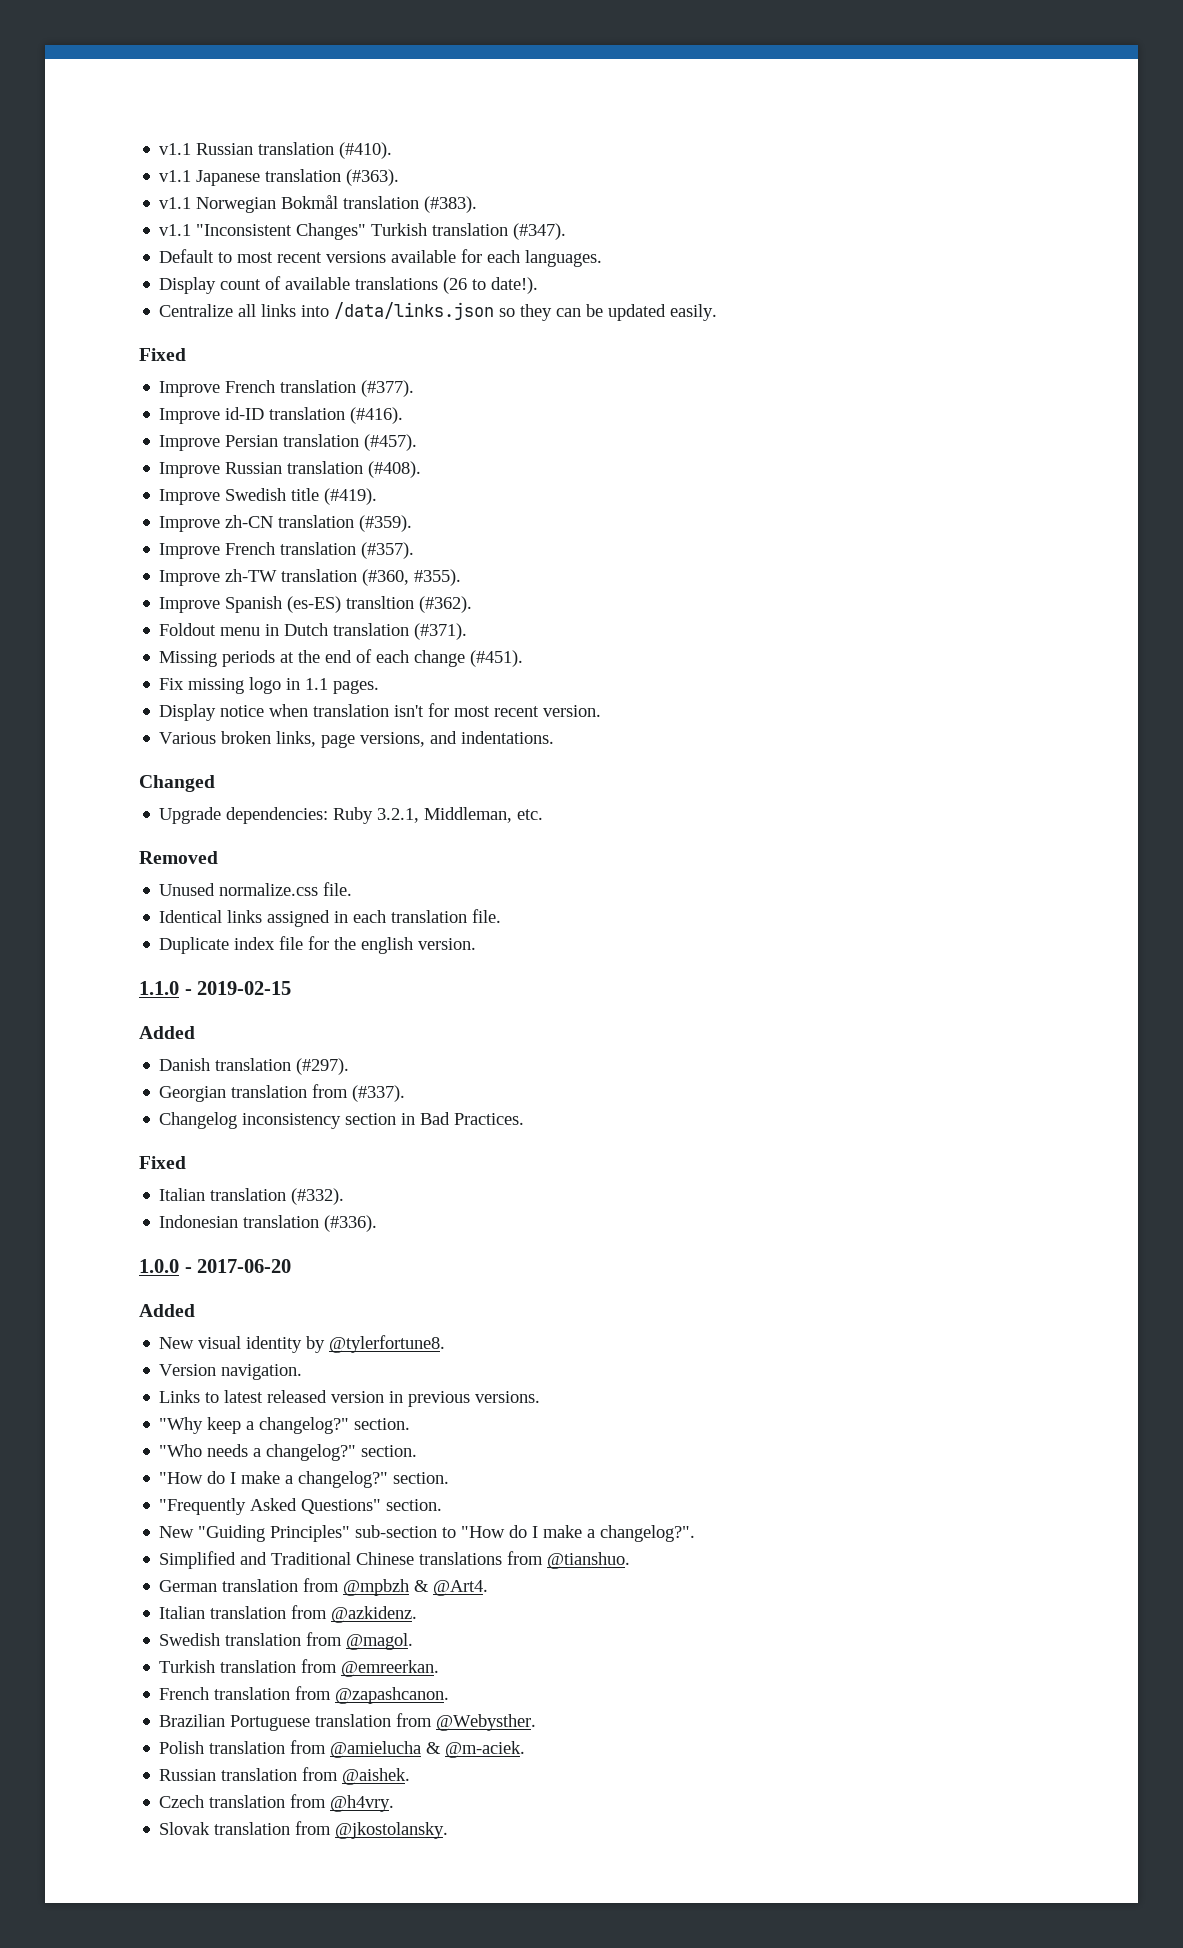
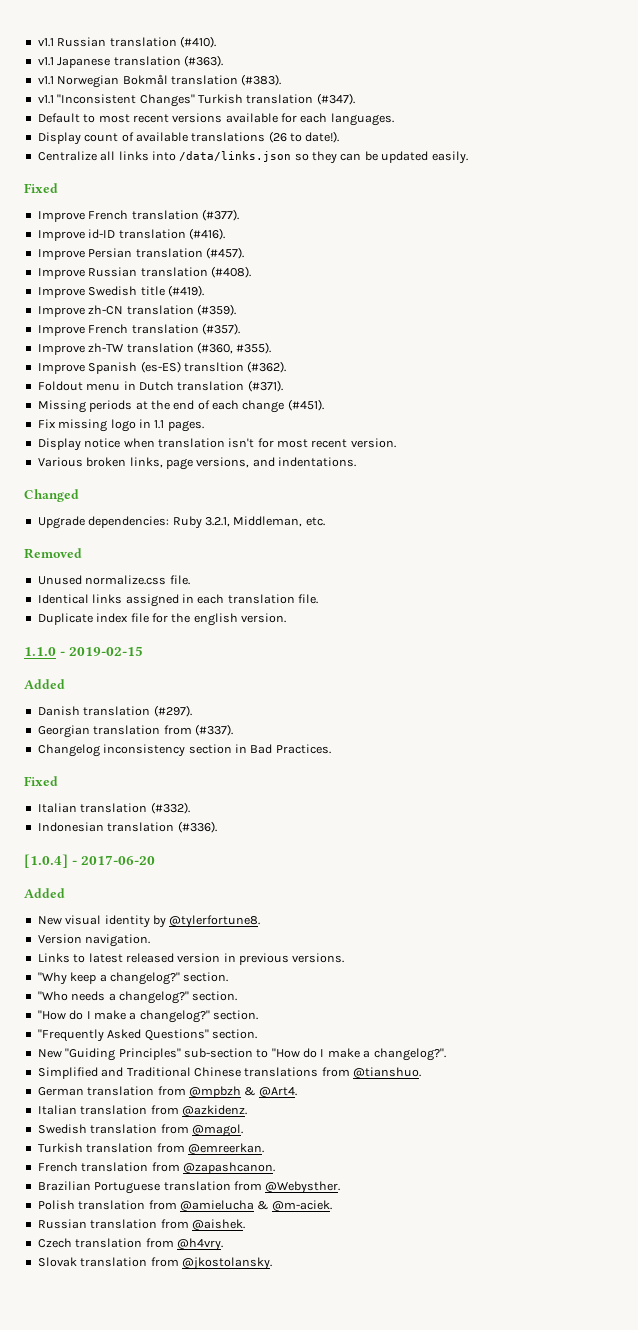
- 1.0.0 - 2017-06-20
+ [1.0.4] - 2017-06-20

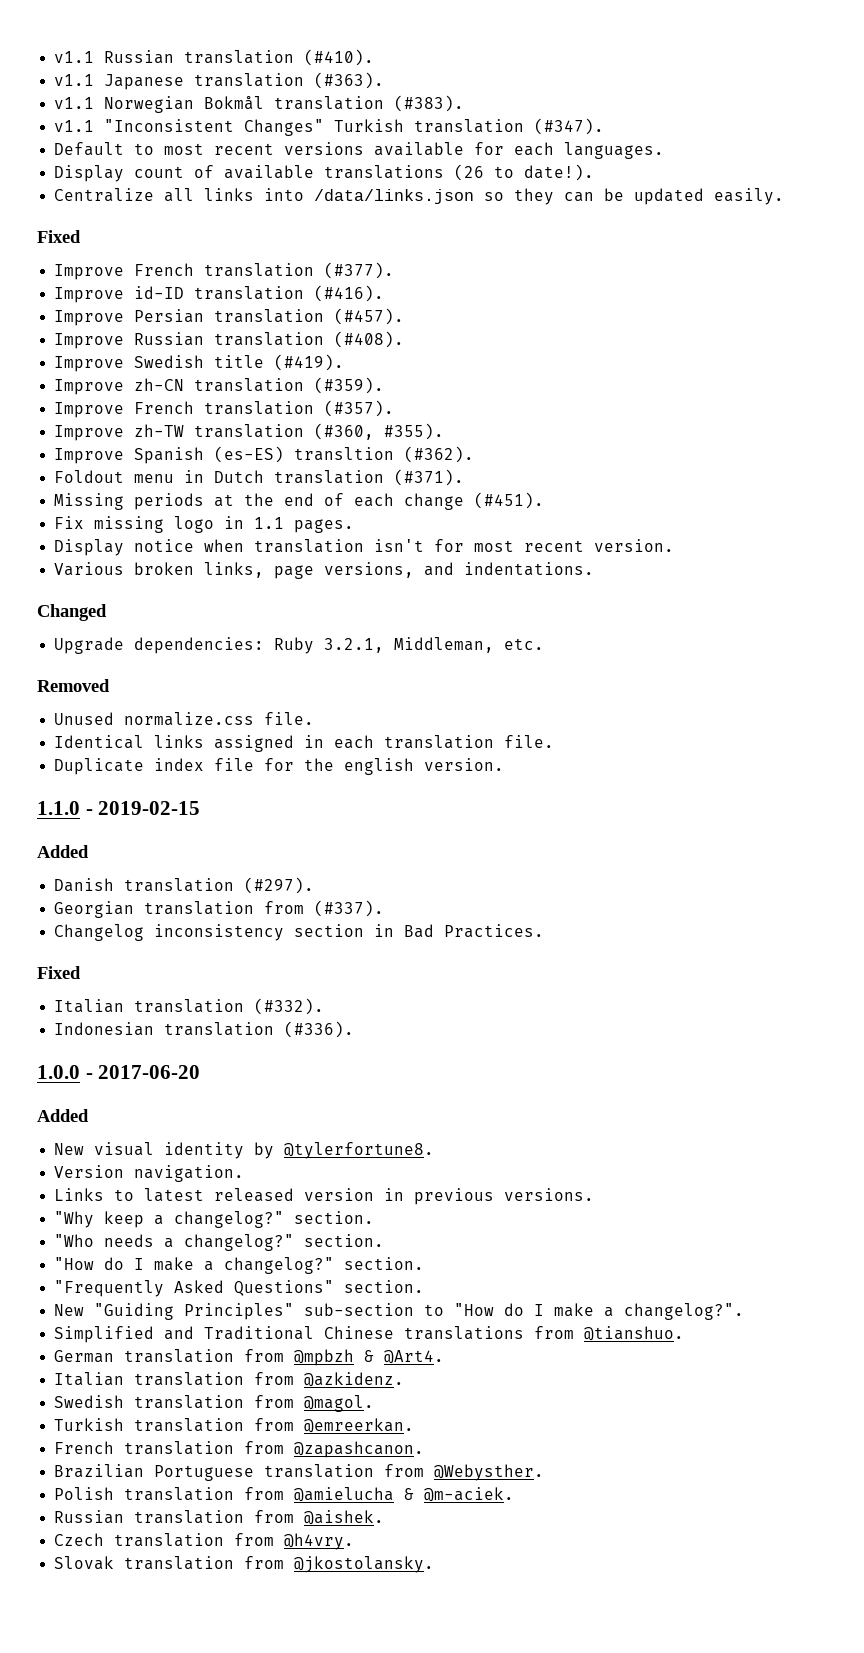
- [1.0.4] - 2017-06-20
+ 1.0.0 - 2017-06-20

